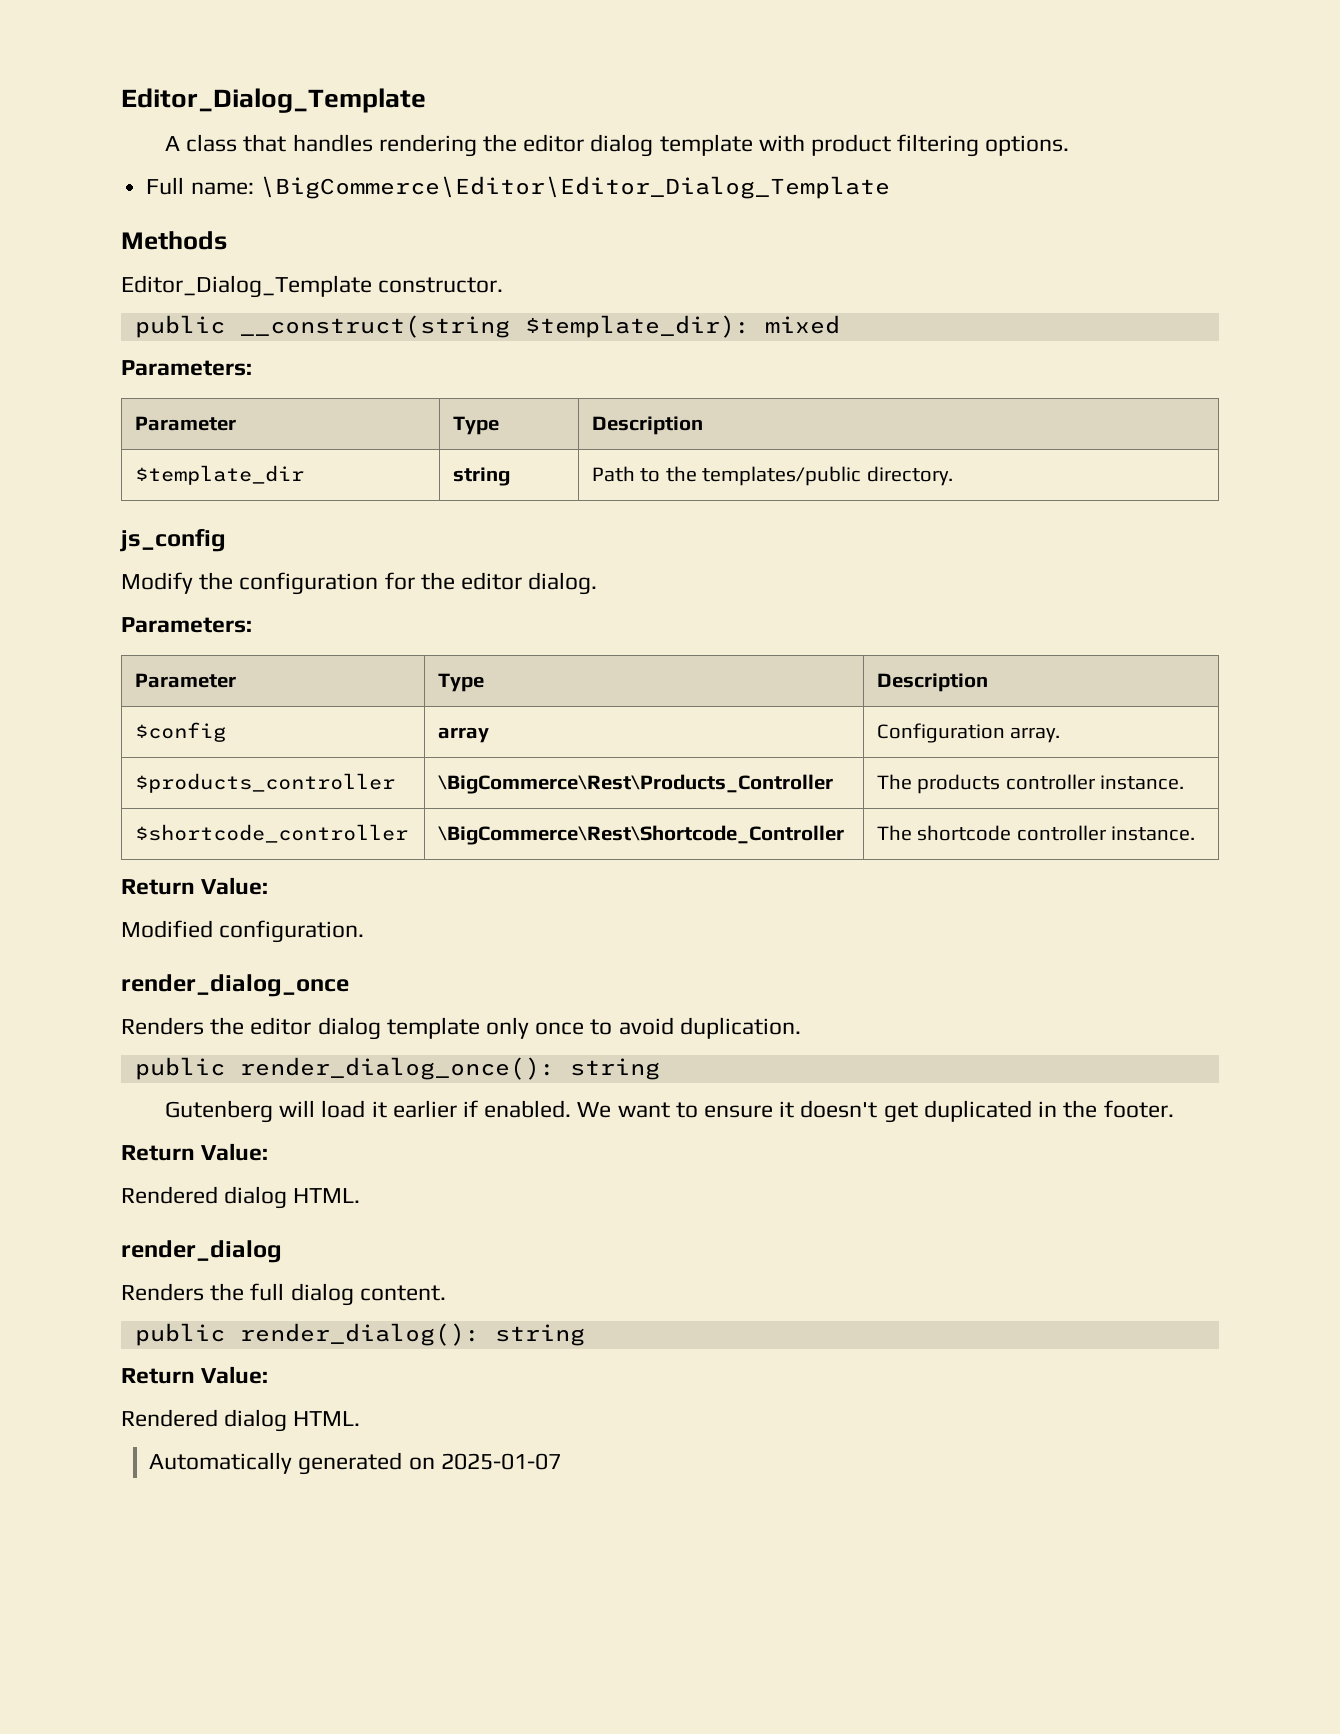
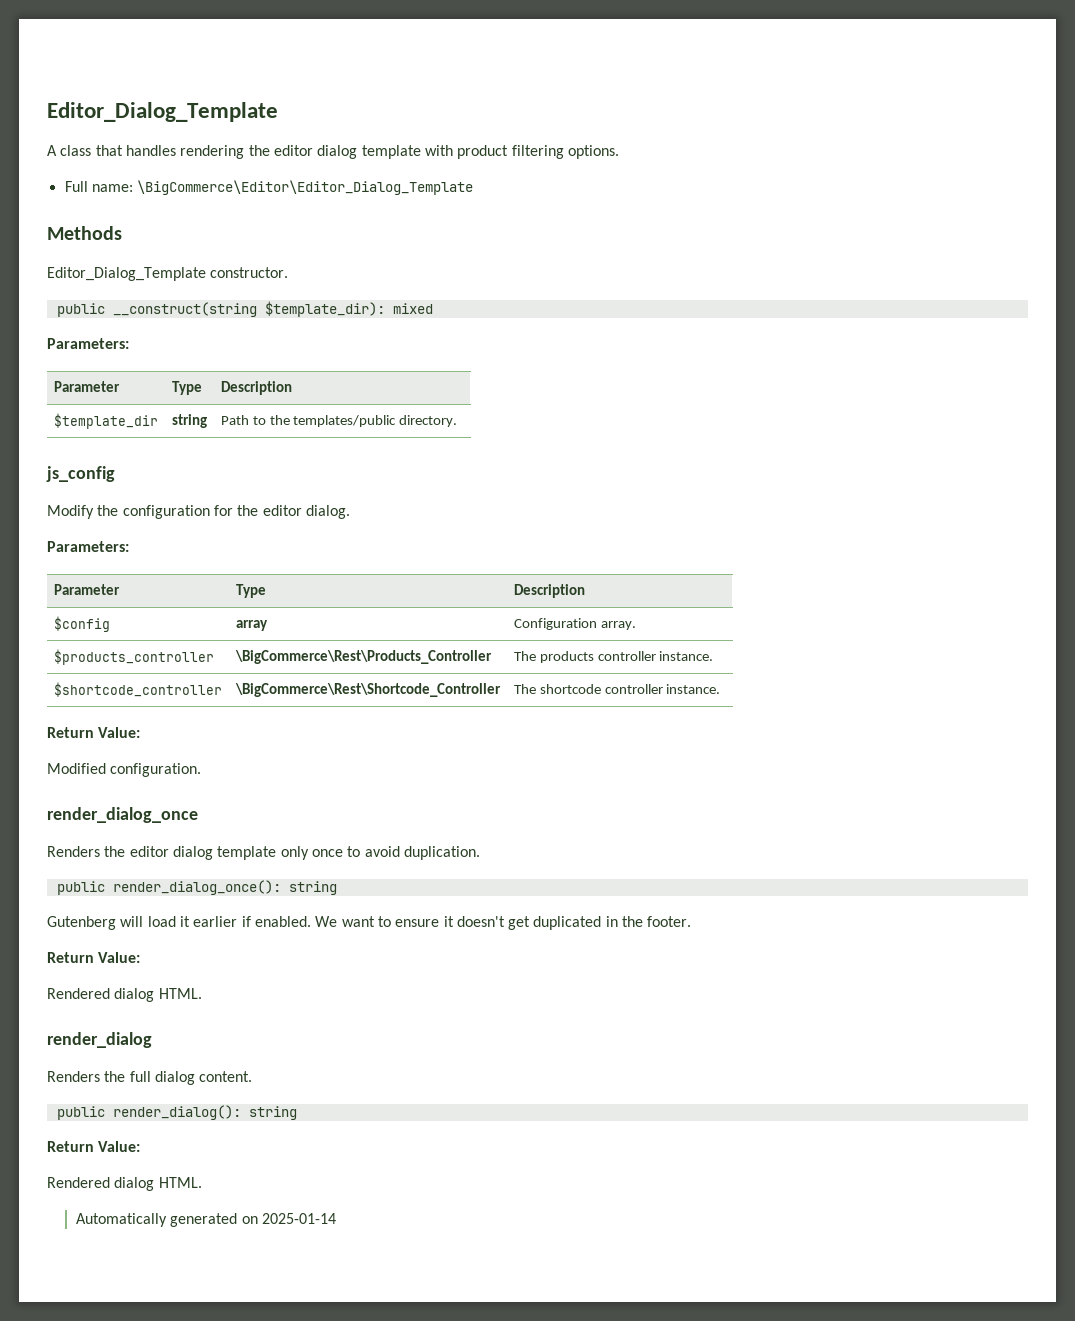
- Automatically generated on 2025-01-07
+ Automatically generated on 2025-01-14

